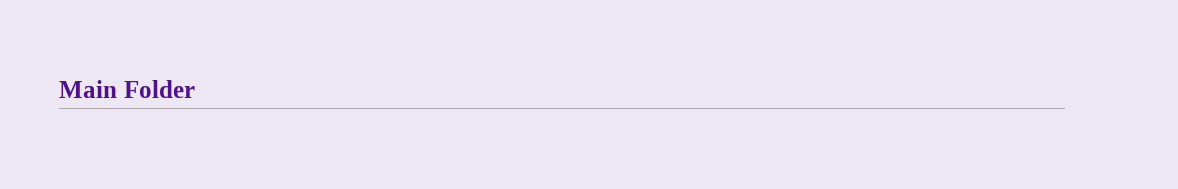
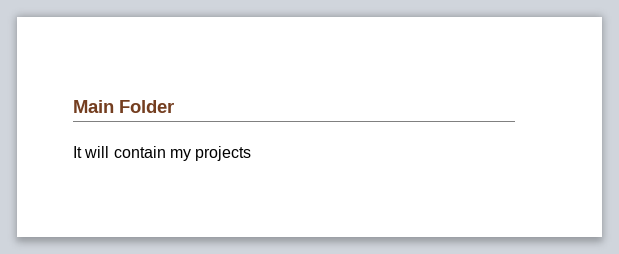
+ It will contain my projects

